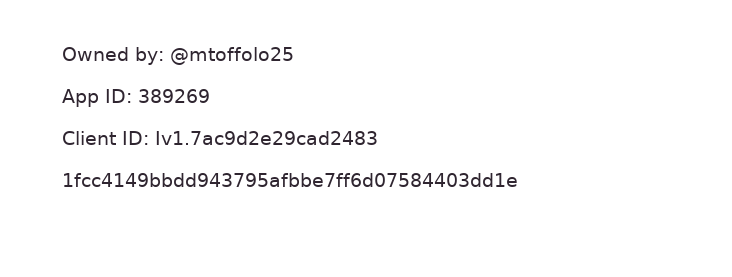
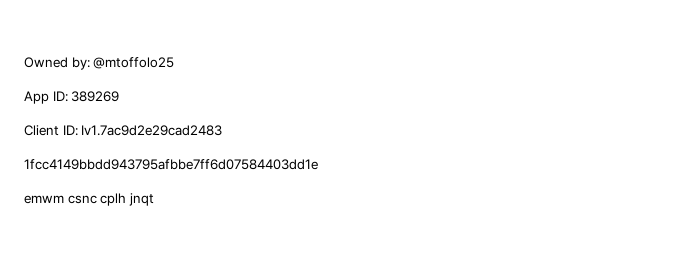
+ emwm csnc cplh jnqt

